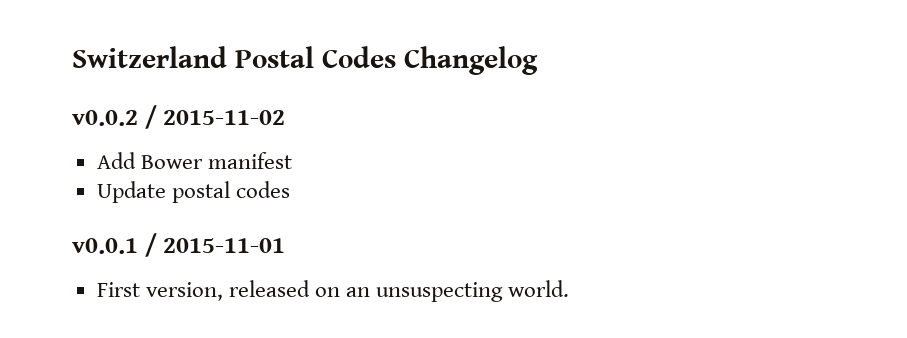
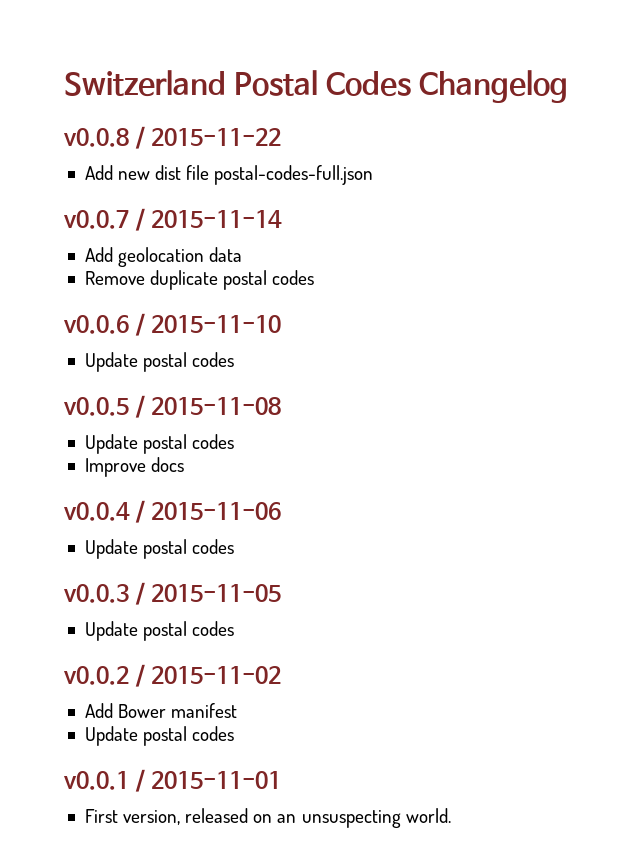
+ v0.0.8 / 2015-11-22
+ Add new dist file postal-codes-full.json
+ v0.0.7 / 2015-11-14
+ Add geolocation data
+ Remove duplicate postal codes
+ v0.0.6 / 2015-11-10
+ Update postal codes
+ v0.0.5 / 2015-11-08
+ Update postal codes
+ Improve docs
+ v0.0.4 / 2015-11-06
+ Update postal codes
+ v0.0.3 / 2015-11-05
+ Update postal codes

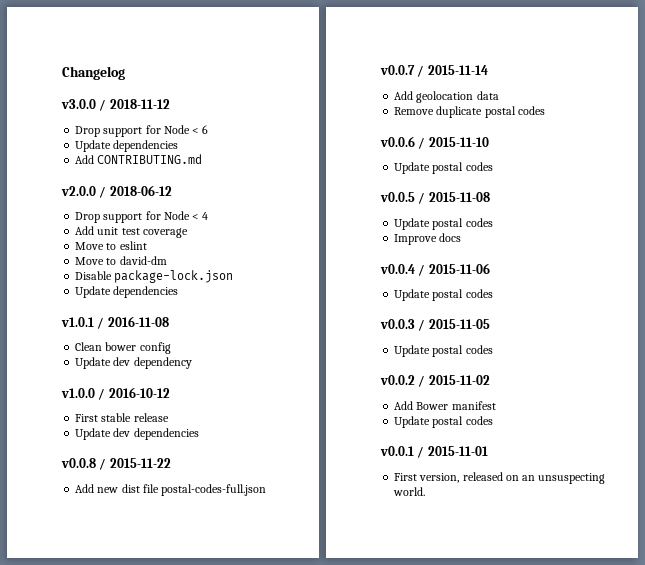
- Switzerland Postal Codes Changelog
+ Changelog
+ v3.0.0 / 2018-11-12
+ Drop support for Node < 6
+ Update dependencies
+ Add CONTRIBUTING.md
+ v2.0.0 / 2018-06-12
+ Drop support for Node < 4
+ Add unit test coverage
+ Move to eslint
+ Move to david-dm
+ Disable package-lock.json
+ Update dependencies
+ v1.0.1 / 2016-11-08
+ Clean bower config
+ Update dev dependency
+ v1.0.0 / 2016-10-12
+ First stable release
+ Update dev dependencies

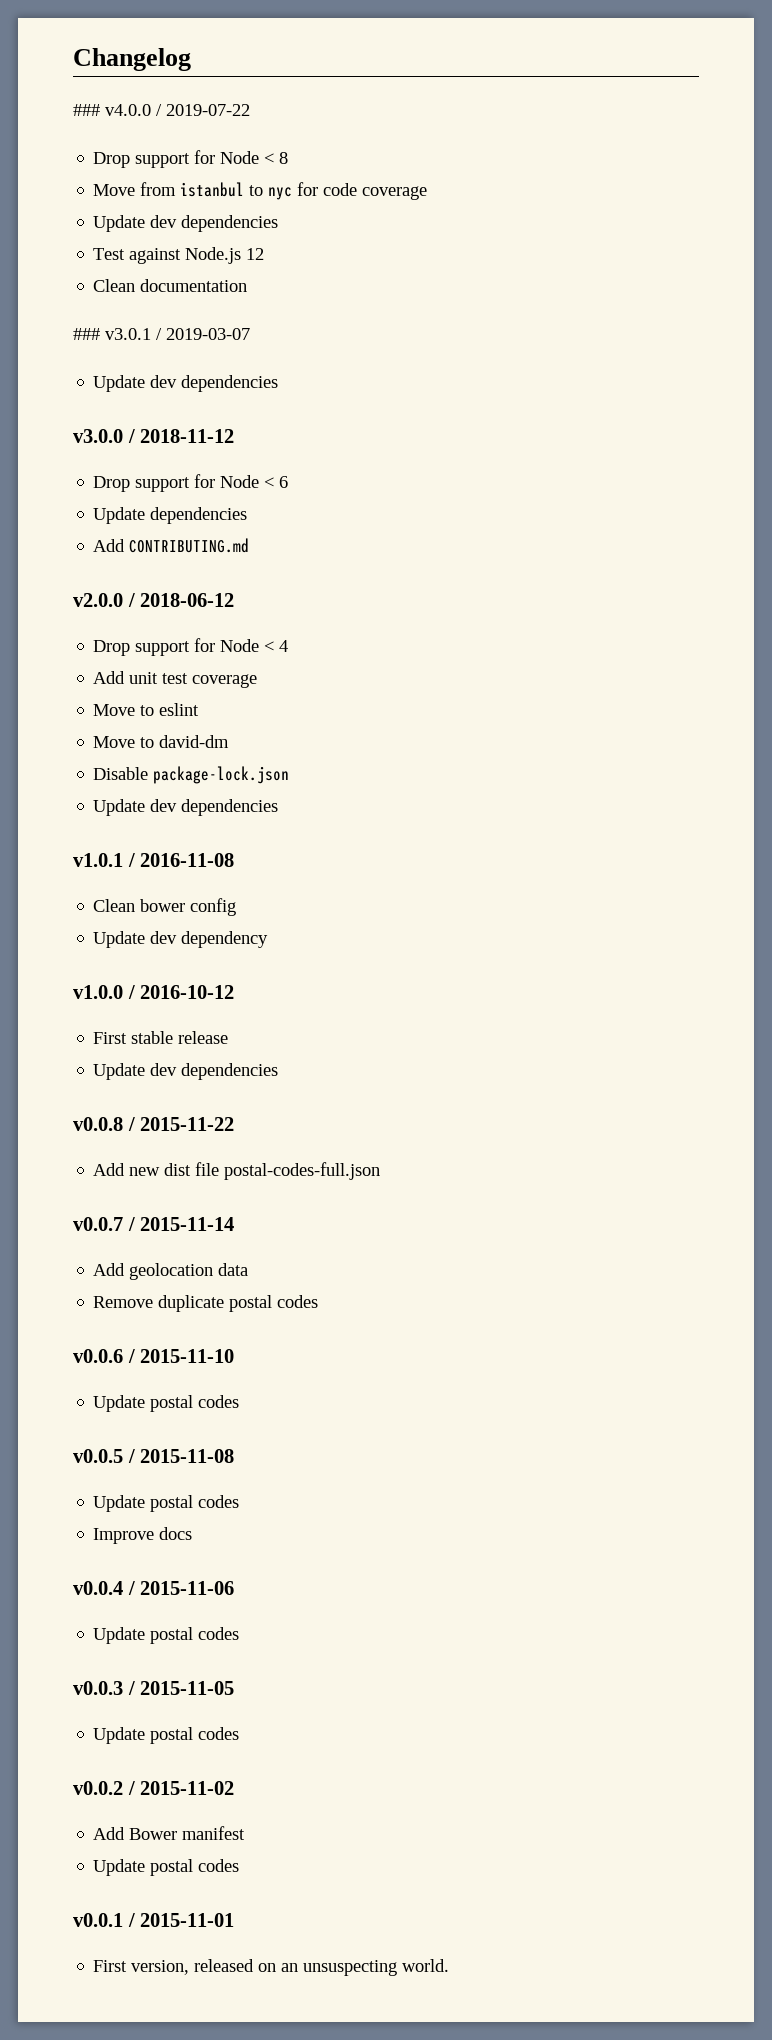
+ ### v4.0.0 / 2019-07-22
+ Drop support for Node < 8
+ Move from istanbul to nyc for code coverage
+ Update dev dependencies
+ Test against Node.js 12
+ Clean documentation
+ ### v3.0.1 / 2019-03-07
+ Update dev dependencies
  Disable package-lock.json
- Update dependencies
+ Update dev dependencies

